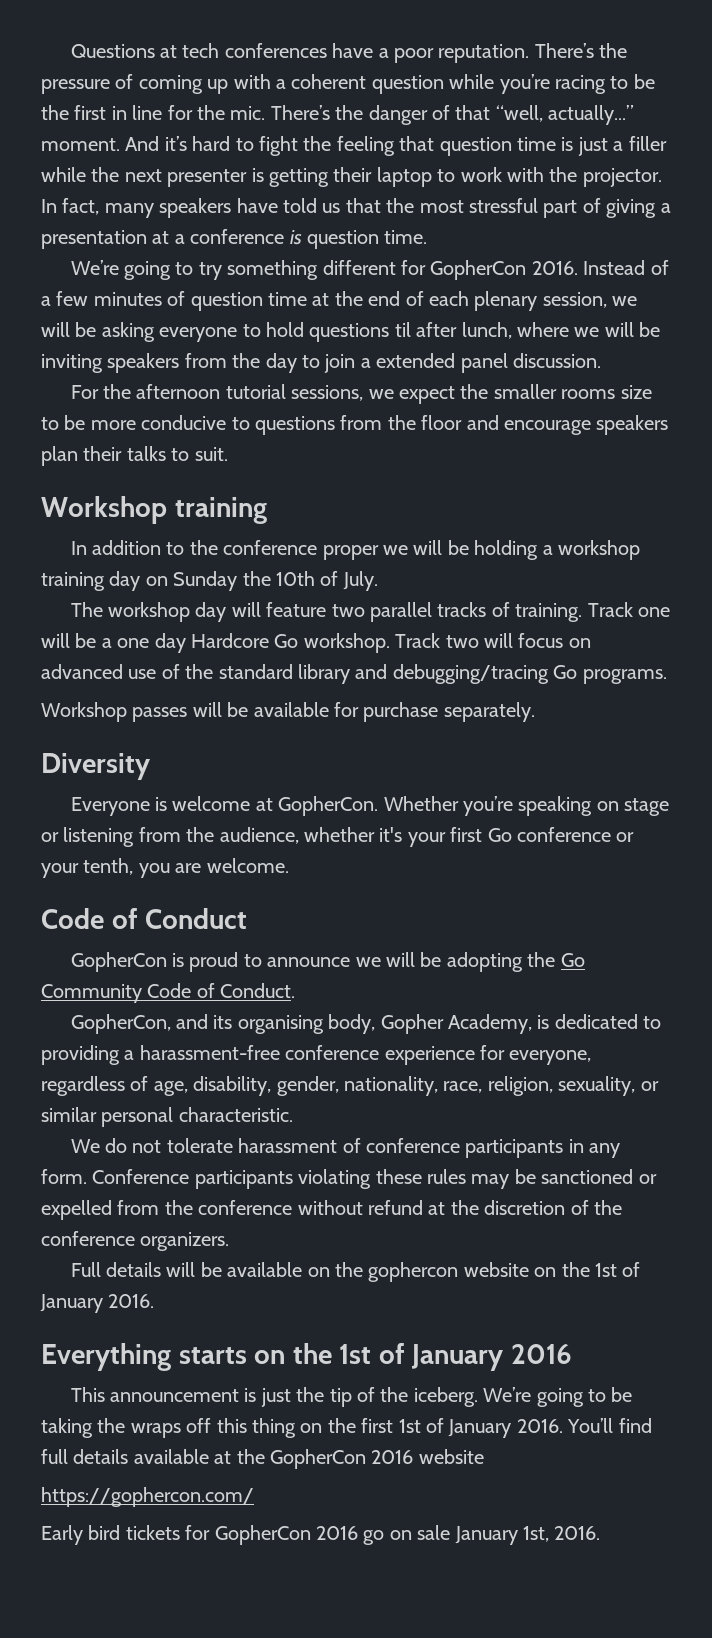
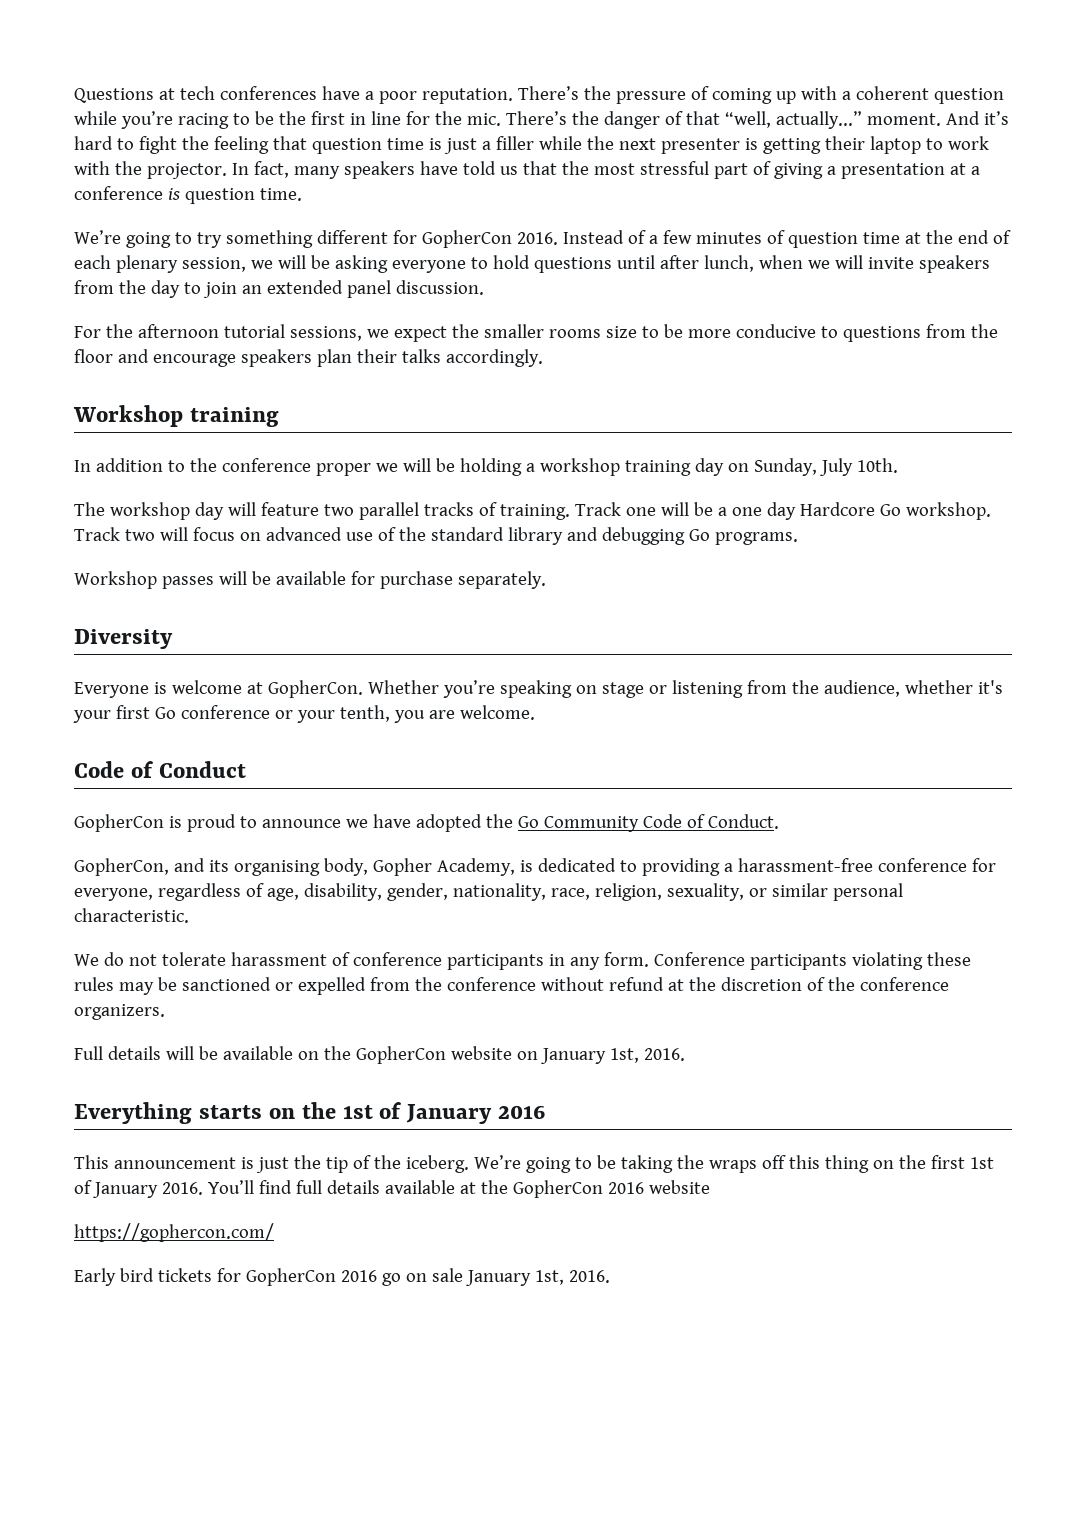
- Instead of a few minutes of question time at the end of each plenary session, we will be asking everyone to hold questions til after lunch, where we will be inviting speakers from the day to join a extended panel discussion.
+ Instead of a few minutes of question time at the end of each plenary session, we will be asking everyone to hold questions until after lunch, when we will invite speakers from the day to join an extended panel discussion.
- For the afternoon tutorial sessions, we expect the smaller rooms size to be more conducive to questions from the floor and encourage speakers plan their talks to suit.
+ For the afternoon tutorial sessions, we expect the smaller rooms size to be more conducive to questions from the floor and encourage speakers plan their talks accordingly.
- In addition to the conference proper we will be holding a workshop training day on Sunday the 10th of July.
+ In addition to the conference proper we will be holding a workshop training day on Sunday, July 10th.
- Track two will focus on advanced use of the standard library and debugging/tracing Go programs.
+ Track two will focus on advanced use of the standard library and debugging Go programs.
- GopherCon is proud to announce we will be adopting the Go Community Code of Conduct.
+ GopherCon is proud to announce we have adopted the Go Community Code of Conduct.
- GopherCon, and its organising body, Gopher Academy, is dedicated to providing a harassment-free conference experience for everyone, regardless of age, disability, gender, nationality, race, religion, sexuality, or similar personal characteristic.
+ GopherCon, and its organising body, Gopher Academy, is dedicated to providing a harassment-free conference for everyone, regardless of age, disability, gender, nationality, race, religion, sexuality, or similar personal characteristic.
- Full details will be available on the gophercon website on the 1st of January 2016.
+ Full details will be available on the GopherCon website on January 1st, 2016.

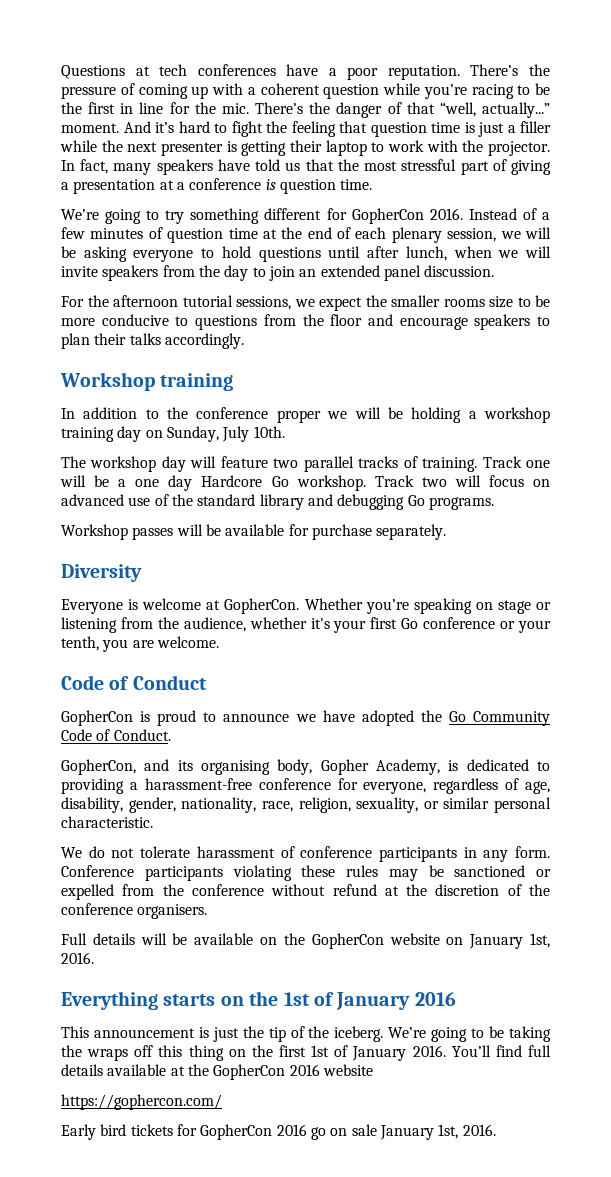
- For the afternoon tutorial sessions, we expect the smaller rooms size to be more conducive to questions from the floor and encourage speakers plan their talks accordingly.
+ For the afternoon tutorial sessions, we expect the smaller rooms size to be more conducive to questions from the floor and encourage speakers to plan their talks accordingly.
- Conference participants violating these rules may be sanctioned or expelled from the conference without refund at the discretion of the conference organizers.
+ Conference participants violating these rules may be sanctioned or expelled from the conference without refund at the discretion of the conference organisers.

